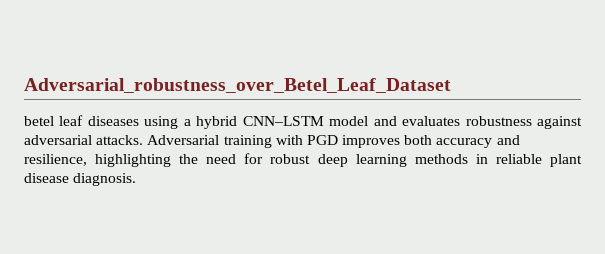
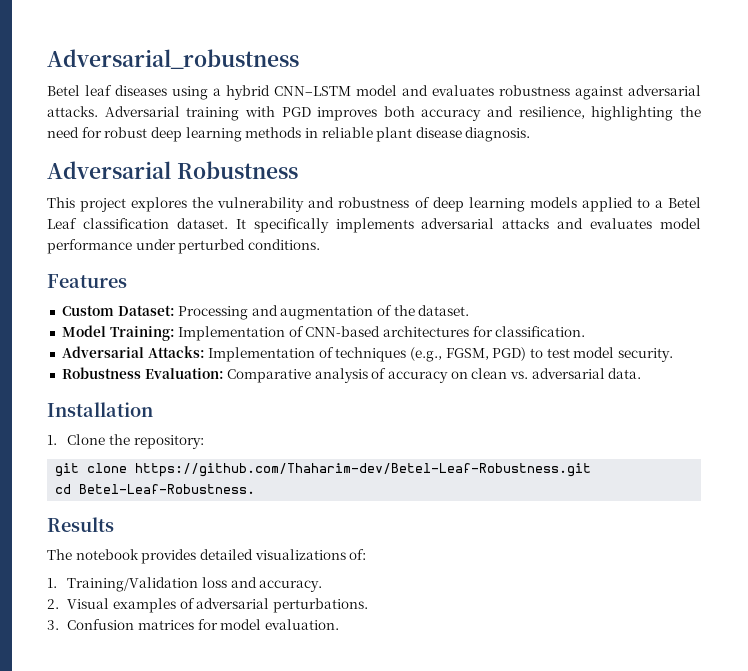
- Adversarial_robustness_over_Betel_Leaf_Dataset
- betel leaf diseases using a hybrid CNN–LSTM model and evaluates robustness against adversarial attacks.
+ Adversarial_robustness
+ Betel leaf diseases using a hybrid CNN–LSTM model and evaluates robustness against adversarial attacks.
+ Adversarial Robustness
+ This project explores the vulnerability and robustness of deep learning models applied to a Betel Leaf classification dataset. It specifically implements adversarial attacks and evaluates model performance under perturbed conditions.
+ Features
+ Custom Dataset: Processing and augmentation of the dataset.
+ Model Training: Implementation of CNN-based architectures for classification.
+ Adversarial Attacks: Implementation of techniques (e.g., FGSM, PGD) to test model security.
+ Robustness Evaluation: Comparative analysis of accuracy on clean vs. adversarial data.
+ Installation
+ 1. Clone the repository:
+ git clone https://github.com/Thaharim-dev/Betel-Leaf-Robustness.git
+ cd Betel-Leaf-Robustness.
+ Results
+ The notebook provides detailed visualizations of:
+ 1. Training/Validation loss and accuracy.
+ 2. Visual examples of adversarial perturbations.
+ 3. Confusion matrices for model evaluation.

